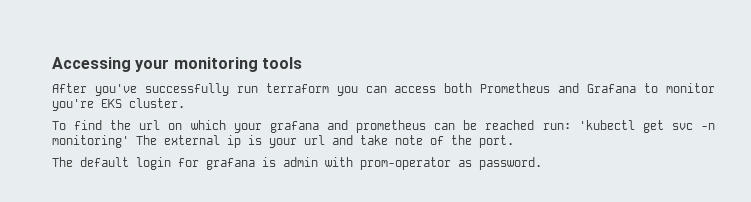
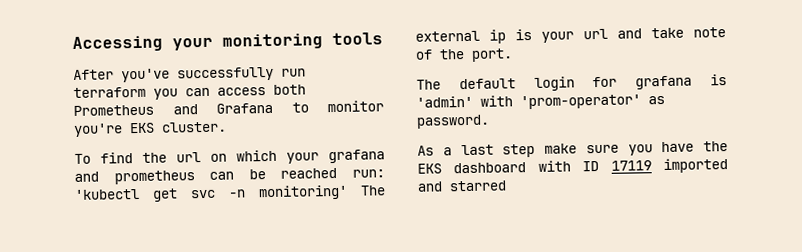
- The default login for grafana is admin with prom-operator as password.
+ The default login for grafana is 'admin' with 'prom-operator' as password.
+ As a last step make sure you have the EKS dashboard with ID 17119 imported and starred

